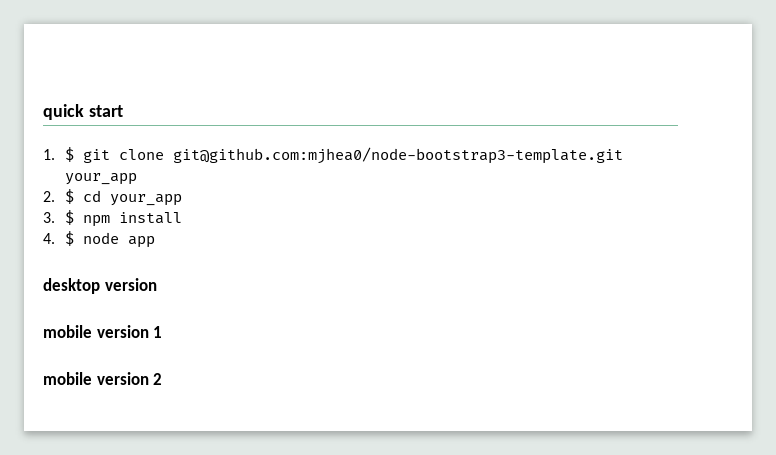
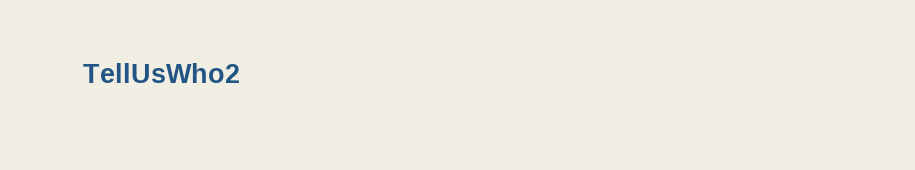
- quick start
- 1. $ git clone git@github.com:mjhea0/node-bootstrap3-template.git your_app
- 2. $ cd your_app
- 3. $ npm install
- 4. $ node app
- desktop version
- mobile version 1
- mobile version 2
+ TellUsWho2

